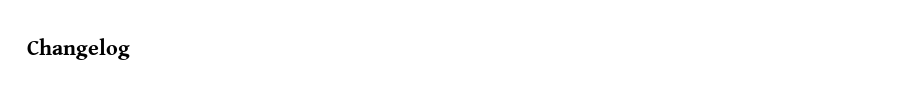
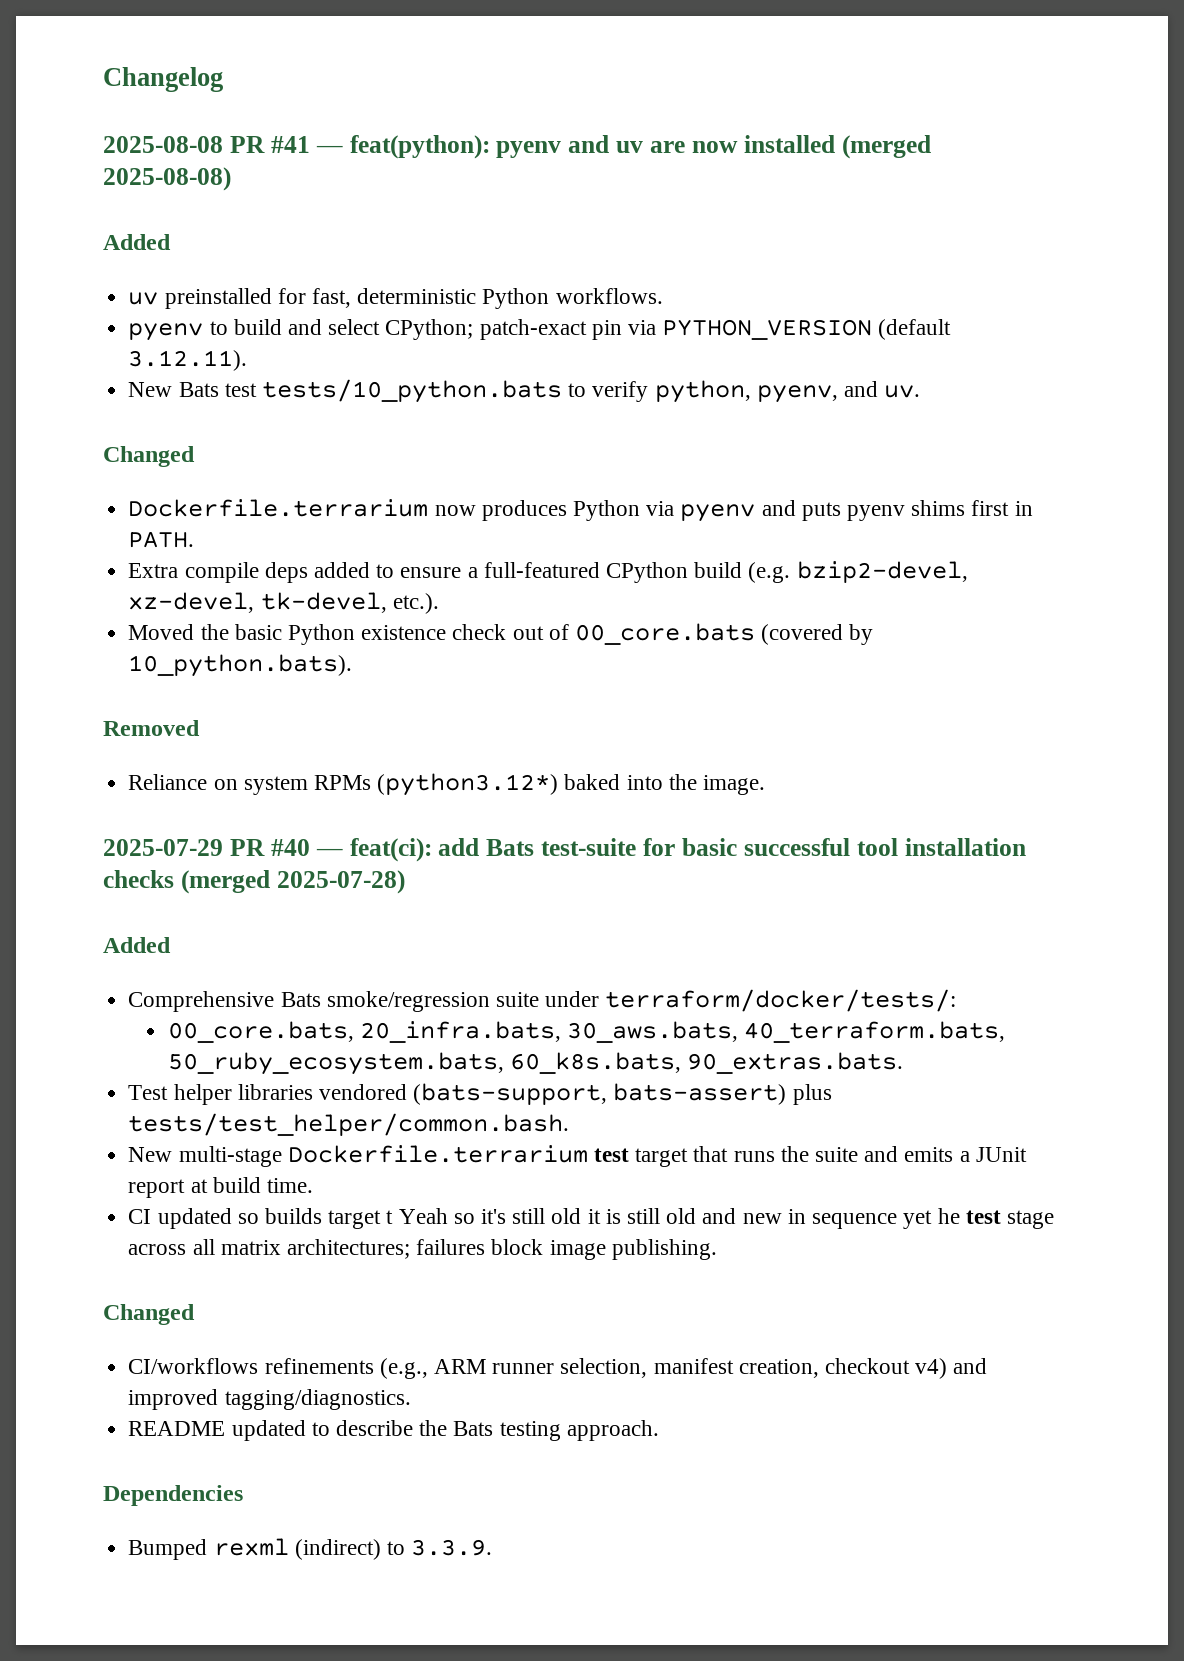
+ 2025-08-08 PR #41 — feat(python): pyenv and uv are now installed (merged 2025‑08‑08)
+ Added
+ uv preinstalled for fast, deterministic Python workflows.
+ pyenv to build and select CPython; patch‑exact pin via PYTHON_VERSION (default 3.12.11).
+ New Bats test tests/10_python.bats to verify python, pyenv, and uv.
+ Changed
+ Dockerfile.terrarium now produces Python via pyenv and puts pyenv shims first in PATH.
+ Extra compile deps added to ensure a full‑featured CPython build (e.g. bzip2‑devel, xz‑devel, tk‑devel, etc.).
+ Moved the basic Python existence check out of 00_core.bats (covered by 10_python.bats).
+ Removed
+ Reliance on system RPMs (python3.12*) baked into the image.
+ 2025-07-29 PR #40 — feat(ci): add Bats test‑suite for basic successful tool installation checks (merged 2025‑07‑28)
+ Added
+ Comprehensive Bats smoke/regression suite under terraform/docker/tests/:
+ 00_core.bats, 20_infra.bats, 30_aws.bats, 40_terraform.bats, 50_ruby_ecosystem.bats, 60_k8s.bats, 90_extras.bats.
+ Test helper libraries vendored (bats-support, bats-assert) plus tests/test_helper/common.bash.
+ New multi‑stage Dockerfile.terrarium test target that runs the suite and emits a JUnit report at build time.
+ CI updated so builds target t Yeah so it's still old it is still old and new in sequence yet he test stage across all matrix architectures; failures block image publishing.
+ Changed
+ CI/workflows refinements (e.g., ARM runner selection, manifest creation, checkout v4) and improved tagging/diagnostics.
+ README updated to describe the Bats testing approach.
+ Dependencies
+ Bumped rexml (indirect) to 3.3.9.

